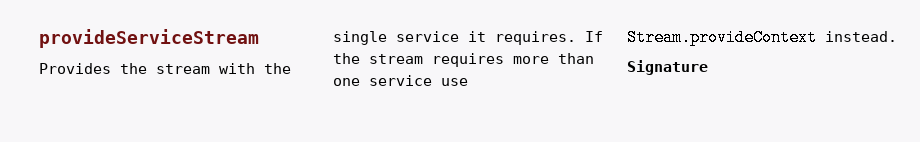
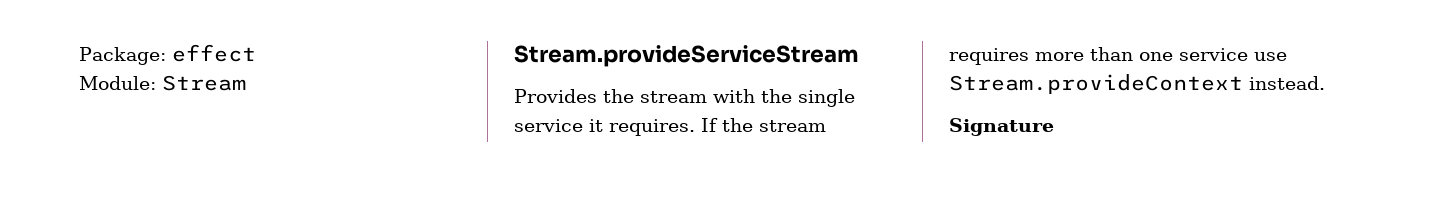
- provideServiceStream
+ Package: effect
+ Module: Stream
+ Stream.provideServiceStream

